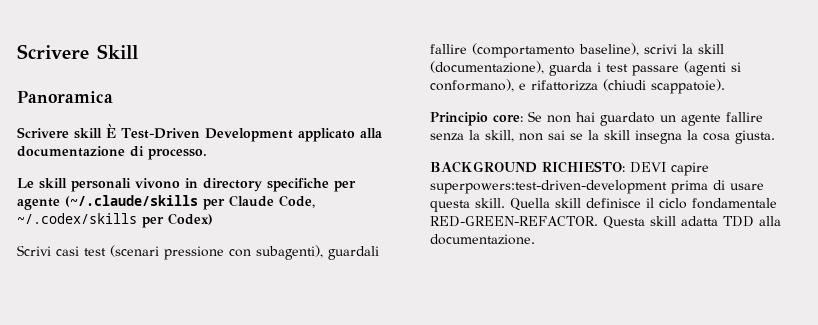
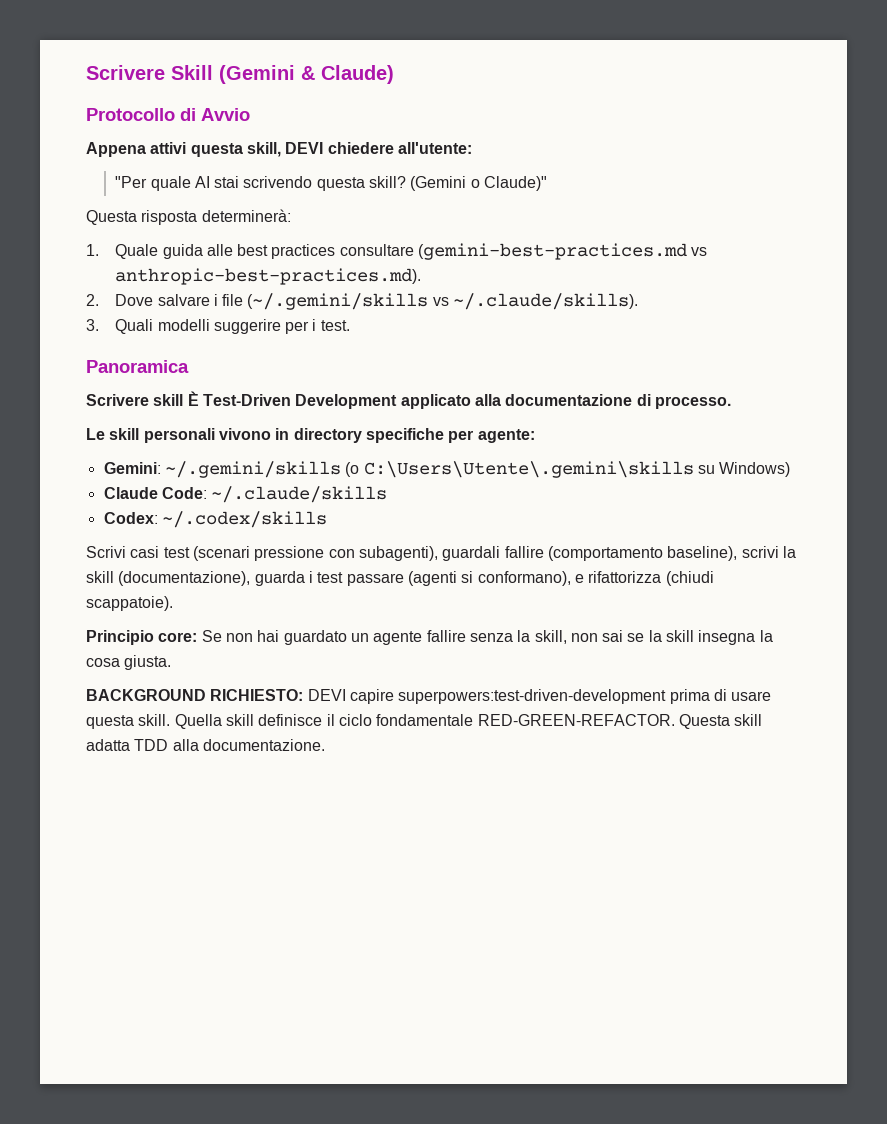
- Scrivere Skill
+ Scrivere Skill (Gemini & Claude)
+ Protocollo di Avvio
+ Appena attivi questa skill, DEVI chiedere all'utente:
+ "Per quale AI stai scrivendo questa skill? (Gemini o Claude)"
+ Questa risposta determinerà:
+ 1. Quale guida alle best practices consultare (gemini-best-practices.md vs anthropic-best-practices.md).
+ 2. Dove salvare i file (~/.gemini/skills vs ~/.claude/skills).
+ 3. Quali modelli suggerire per i test.
- Le skill personali vivono in directory specifiche per agente (~/.claude/skills per Claude Code, ~/.codex/skills per Codex)
+ Le skill personali vivono in directory specifiche per agente:
+ Gemini: ~/.gemini/skills (o C:\Users\Utente\.gemini\skills su Windows)
+ Claude Code: ~/.claude/skills
+ Codex: ~/.codex/skills

